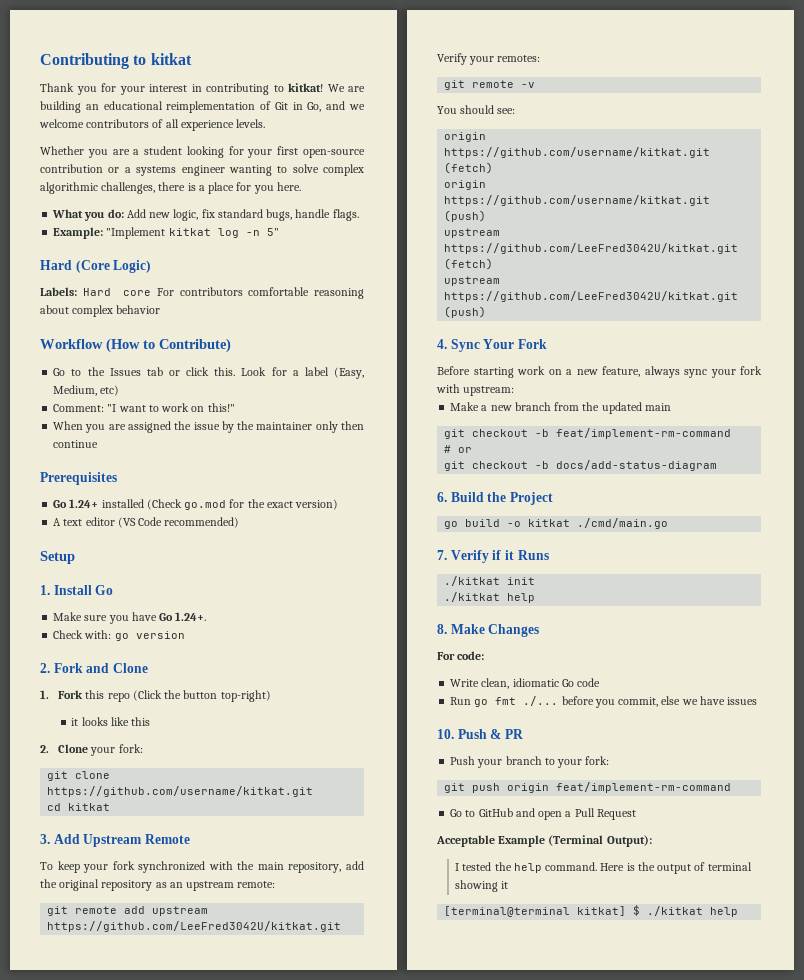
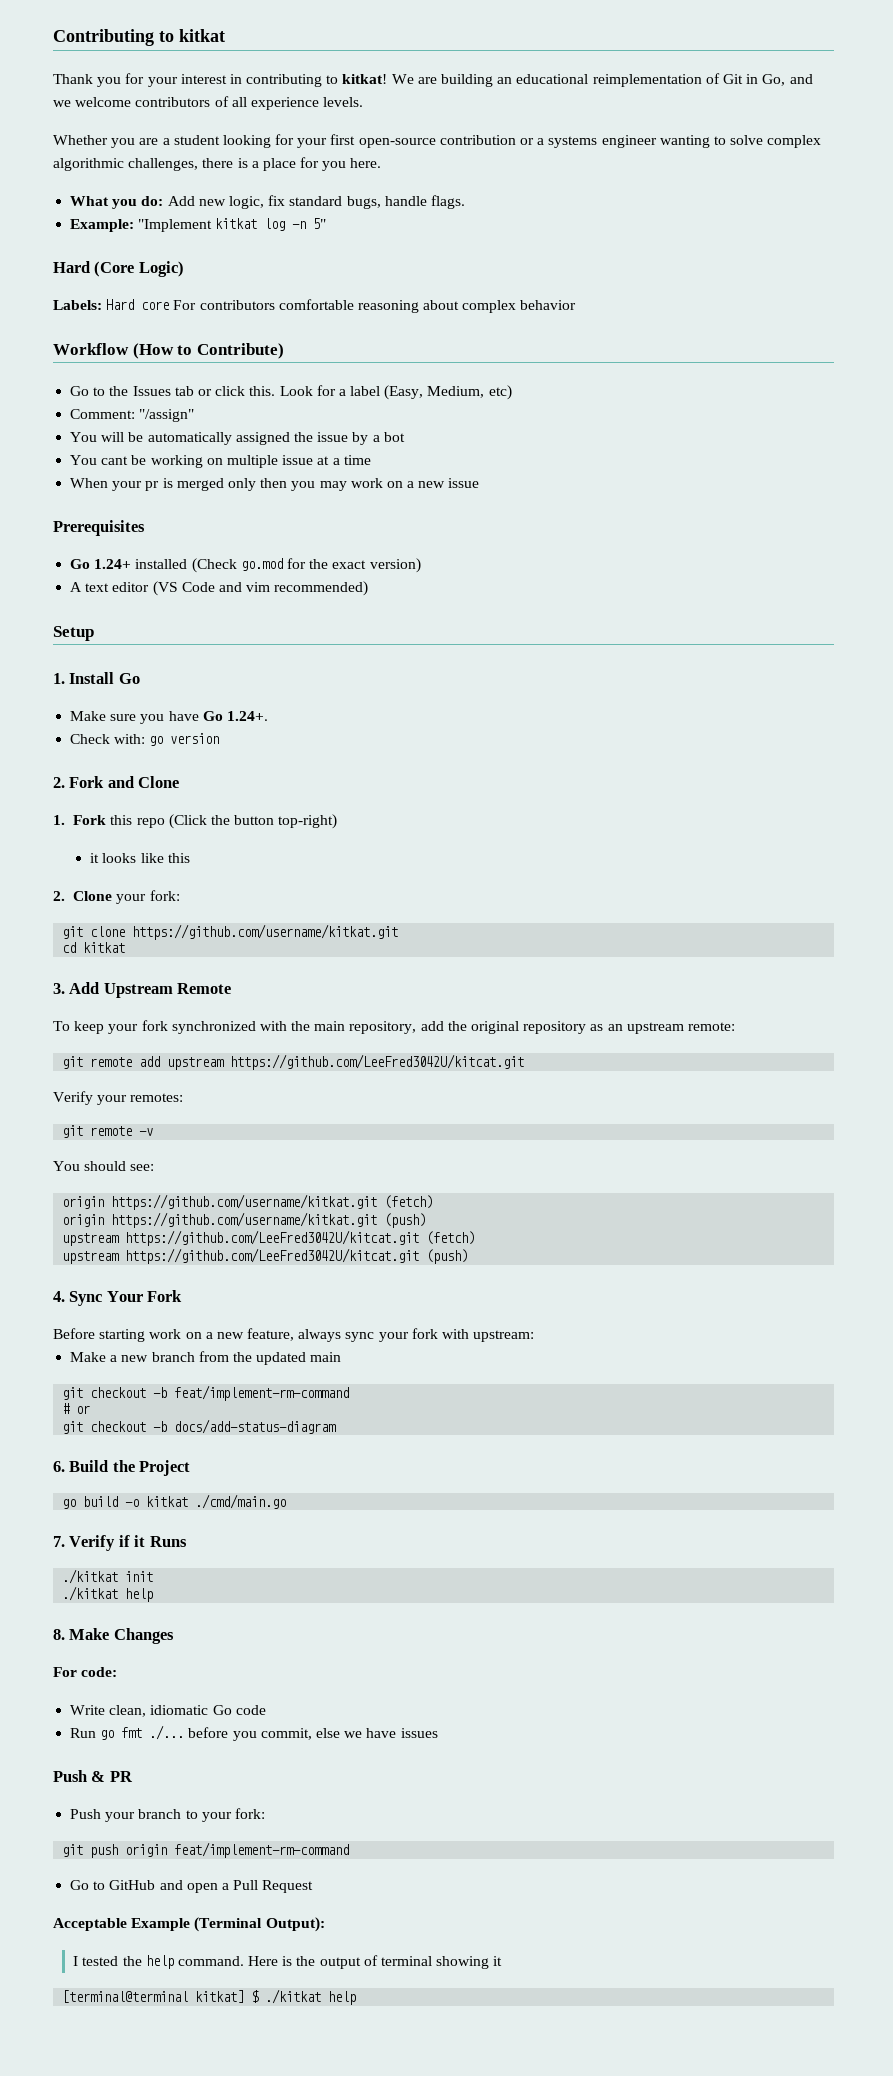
- Comment: "I want to work on this!"
- When you are assigned the issue by the maintainer only then continue
+ Comment: "/assign"
+ You will be automatically assigned the issue by a bot
+ You cant be working on multiple issue at a time
+ When your pr is merged only then you may work on a new issue
- A text editor (VS Code recommended)
+ A text editor (VS Code and vim recommended)
- git remote add upstream https://github.com/LeeFred3042U/kitkat.git
+ git remote add upstream https://github.com/LeeFred3042U/kitcat.git
- upstream https://github.com/LeeFred3042U/kitkat.git (fetch)
+ upstream https://github.com/LeeFred3042U/kitcat.git (fetch)
- upstream https://github.com/LeeFred3042U/kitkat.git (push)
+ upstream https://github.com/LeeFred3042U/kitcat.git (push)
- 10. Push & PR
+ Push & PR

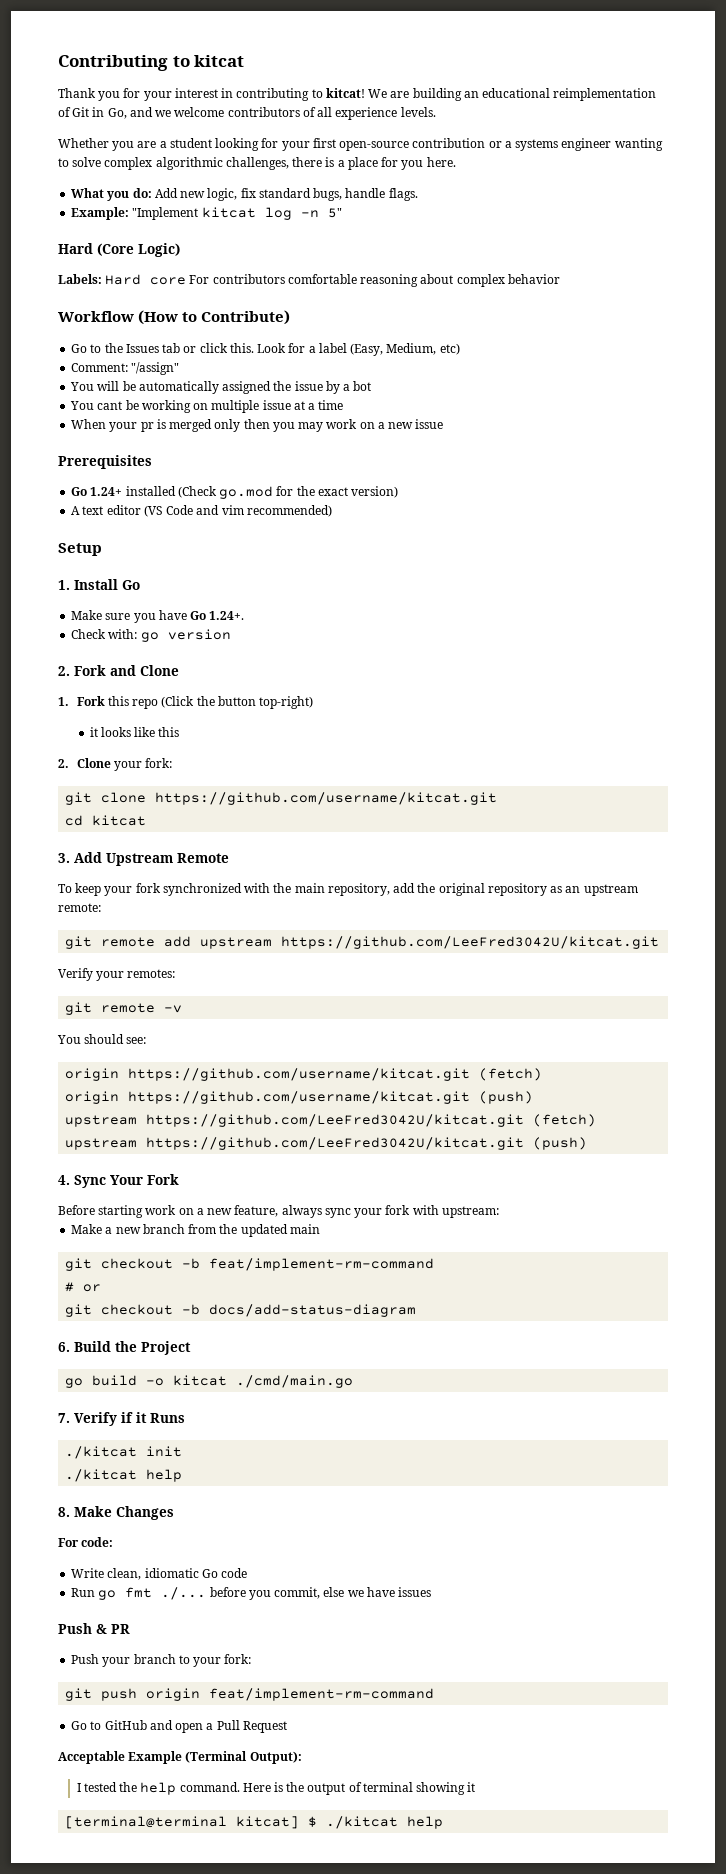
- Contributing to kitkat
+ Contributing to kitcat
- Thank you for your interest in contributing to kitkat!
+ Thank you for your interest in contributing to kitcat!
- Example: "Implement kitkat log -n 5"
+ Example: "Implement kitcat log -n 5"
- git clone https://github.com/username/kitkat.git
+ git clone https://github.com/username/kitcat.git
- cd kitkat
+ cd kitcat
- origin https://github.com/username/kitkat.git (fetch)
+ origin https://github.com/username/kitcat.git (fetch)
- origin https://github.com/username/kitkat.git (push)
+ origin https://github.com/username/kitcat.git (push)
- go build -o kitkat ./cmd/main.go
+ go build -o kitcat ./cmd/main.go
- ./kitkat init
- ./kitkat help
+ ./kitcat init
+ ./kitcat help
- [terminal@terminal kitkat] $ ./kitkat help
+ [terminal@terminal kitcat] $ ./kitcat help

